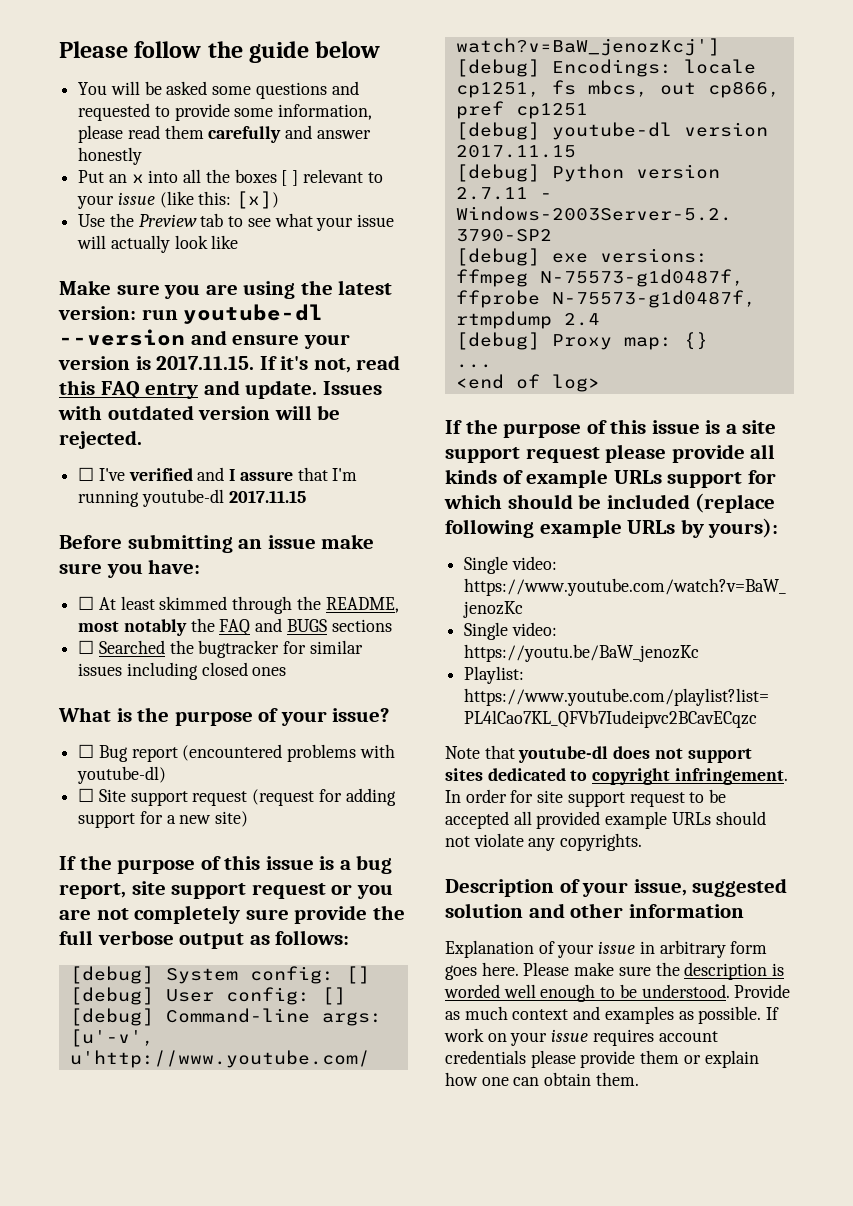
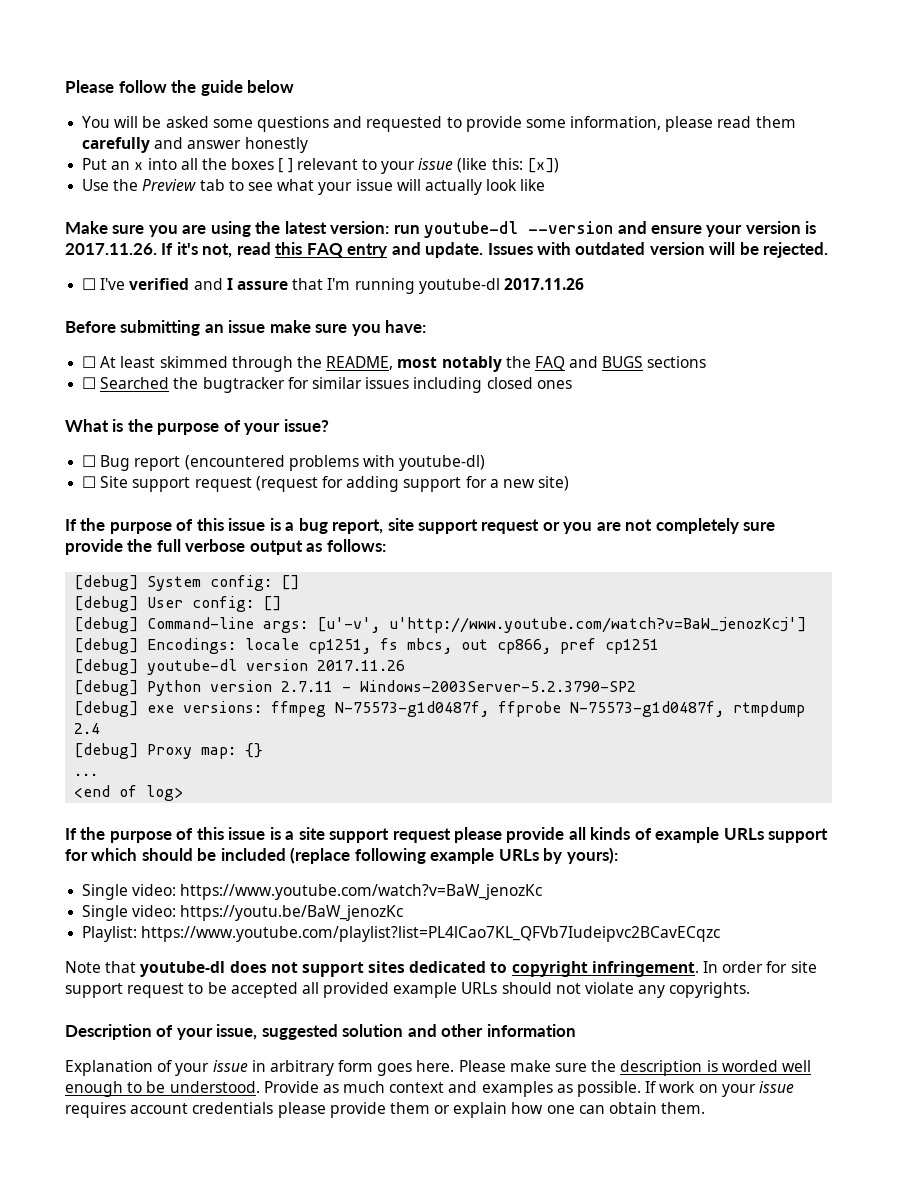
- Make sure you are using the latest version: run youtube-dl --version and ensure your version is 2017.11.15. If it's not, read this FAQ entry and update.
+ Make sure you are using the latest version: run youtube-dl --version and ensure your version is 2017.11.26. If it's not, read this FAQ entry and update.
- ☐ I've verified and I assure that I'm running youtube-dl 2017.11.15
+ ☐ I've verified and I assure that I'm running youtube-dl 2017.11.26
- [debug] youtube-dl version 2017.11.15
+ [debug] youtube-dl version 2017.11.26

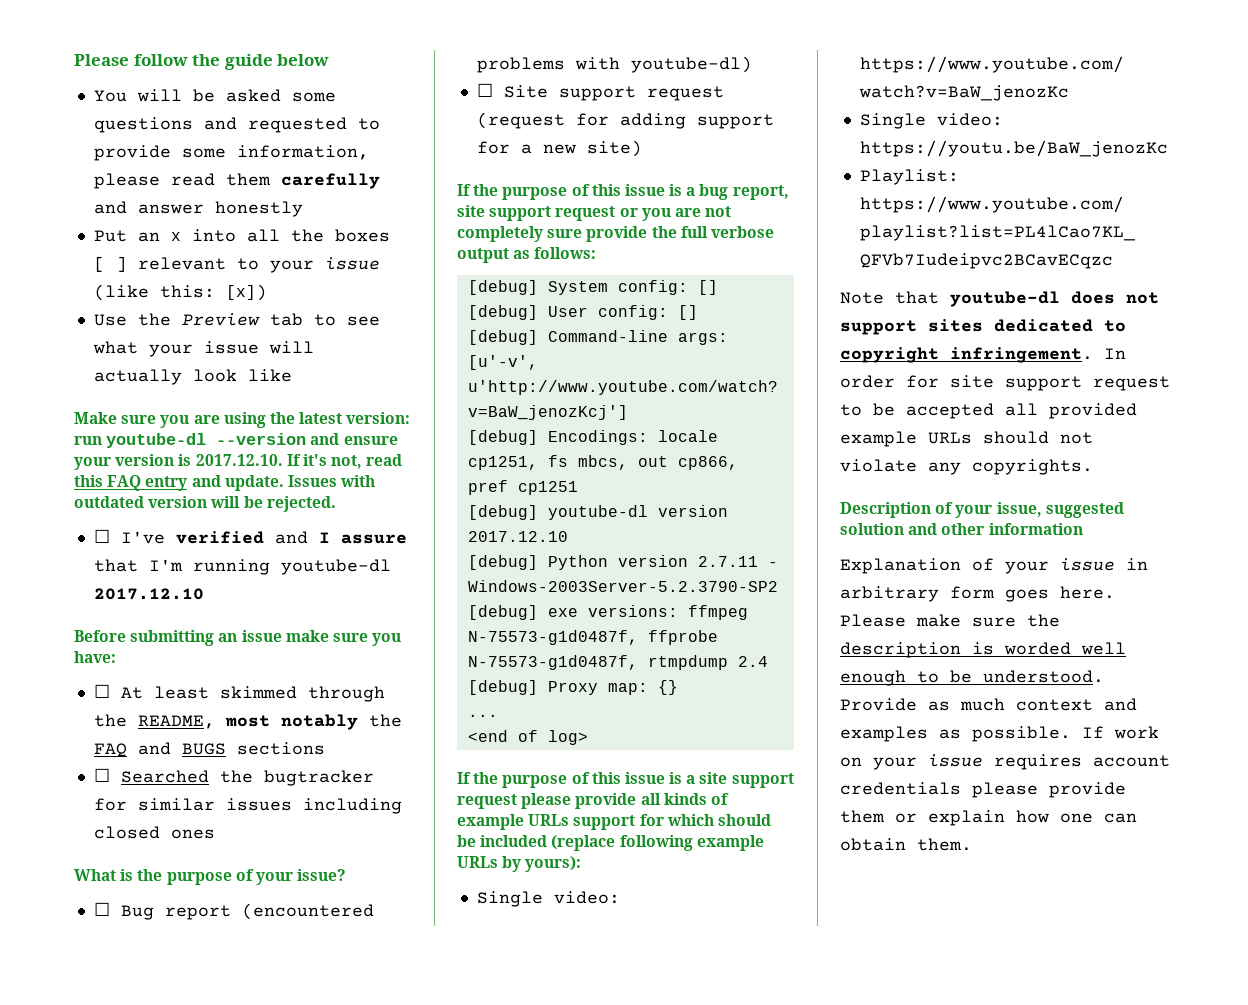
- Make sure you are using the latest version: run youtube-dl --version and ensure your version is 2017.11.26. If it's not, read this FAQ entry and update.
+ Make sure you are using the latest version: run youtube-dl --version and ensure your version is 2017.12.10. If it's not, read this FAQ entry and update.
- ☐ I've verified and I assure that I'm running youtube-dl 2017.11.26
+ ☐ I've verified and I assure that I'm running youtube-dl 2017.12.10
- [debug] youtube-dl version 2017.11.26
+ [debug] youtube-dl version 2017.12.10

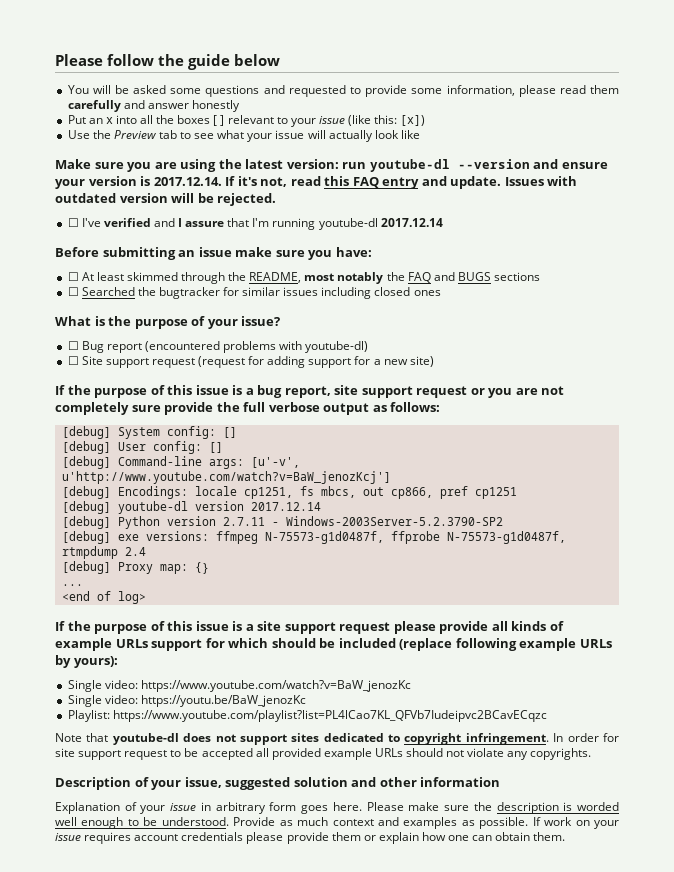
- Make sure you are using the latest version: run youtube-dl --version and ensure your version is 2017.12.10. If it's not, read this FAQ entry and update.
+ Make sure you are using the latest version: run youtube-dl --version and ensure your version is 2017.12.14. If it's not, read this FAQ entry and update.
- ☐ I've verified and I assure that I'm running youtube-dl 2017.12.10
+ ☐ I've verified and I assure that I'm running youtube-dl 2017.12.14
- [debug] youtube-dl version 2017.12.10
+ [debug] youtube-dl version 2017.12.14

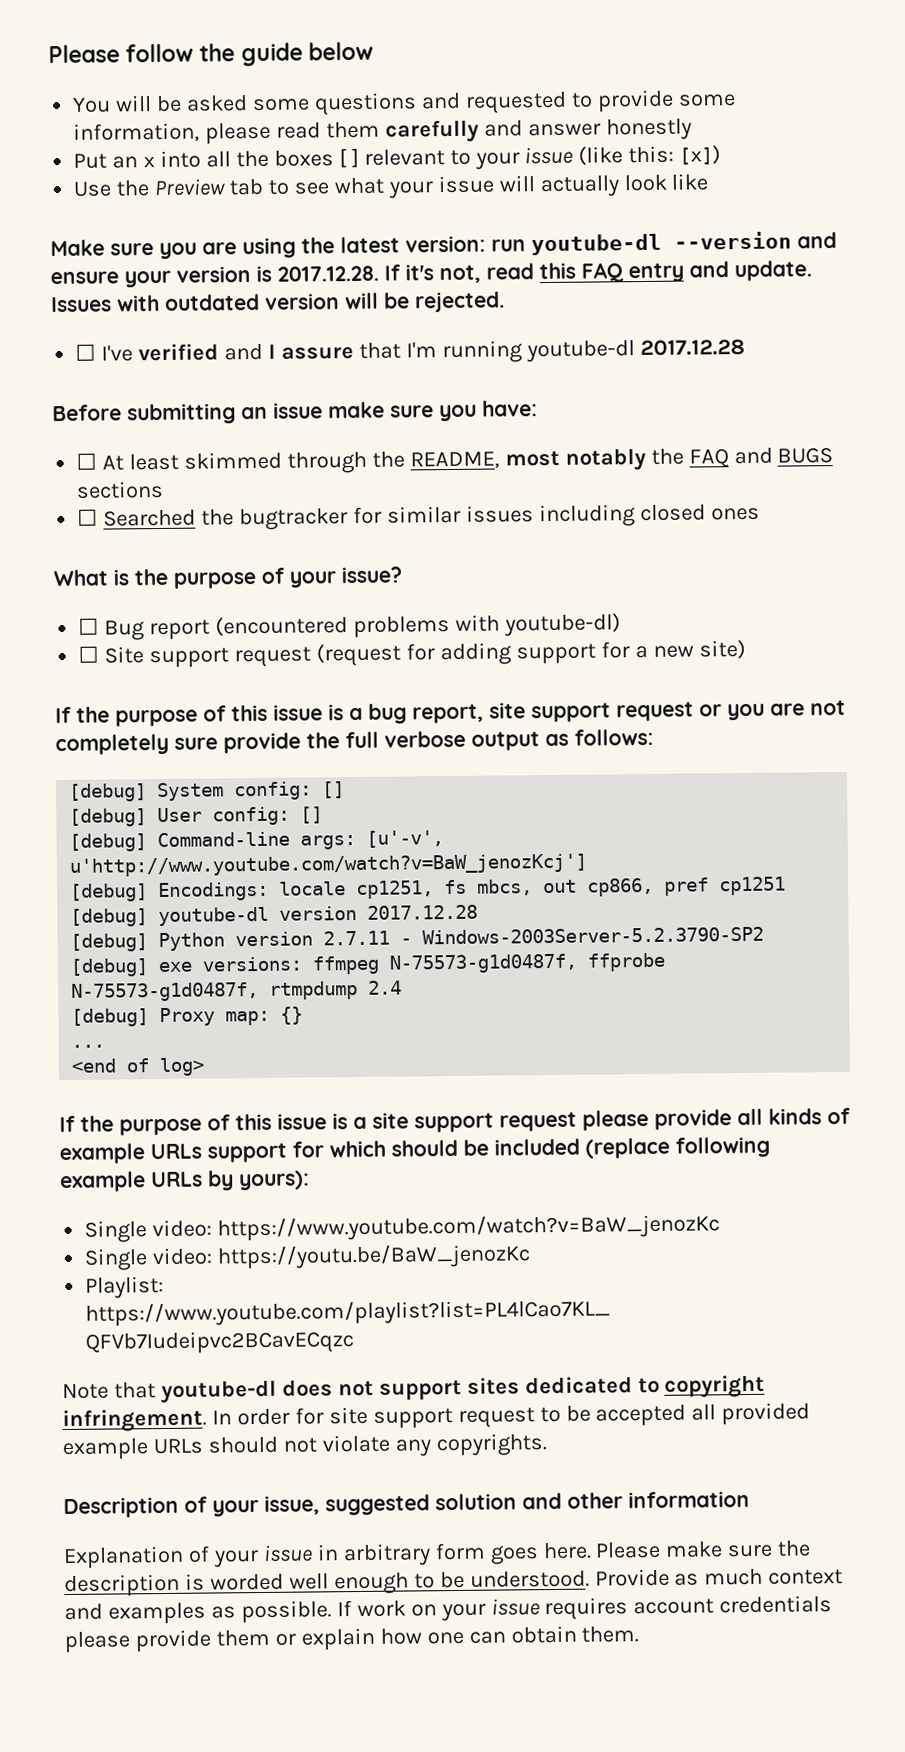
- Make sure you are using the latest version: run youtube-dl --version and ensure your version is 2017.12.14. If it's not, read this FAQ entry and update.
+ Make sure you are using the latest version: run youtube-dl --version and ensure your version is 2017.12.28. If it's not, read this FAQ entry and update.
- ☐ I've verified and I assure that I'm running youtube-dl 2017.12.14
+ ☐ I've verified and I assure that I'm running youtube-dl 2017.12.28
- [debug] youtube-dl version 2017.12.14
+ [debug] youtube-dl version 2017.12.28

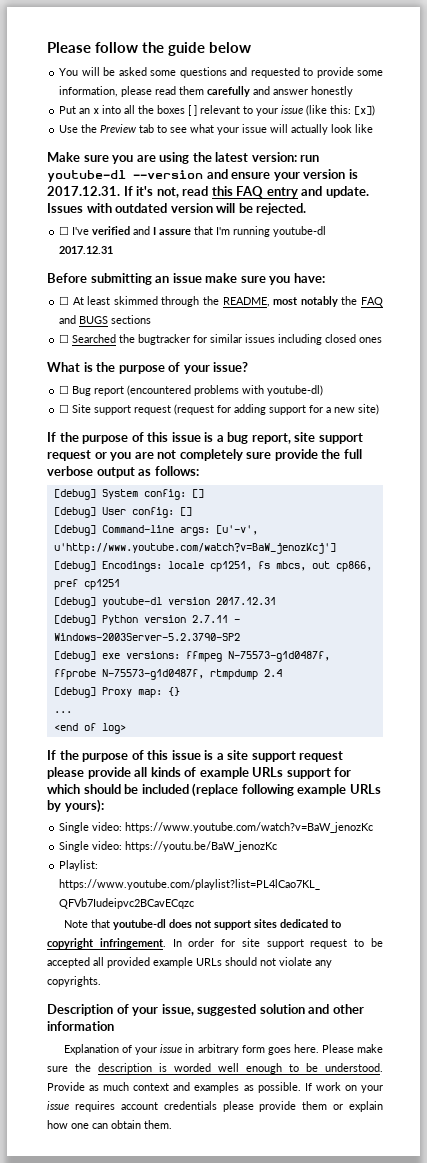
- Make sure you are using the latest version: run youtube-dl --version and ensure your version is 2017.12.28. If it's not, read this FAQ entry and update.
+ Make sure you are using the latest version: run youtube-dl --version and ensure your version is 2017.12.31. If it's not, read this FAQ entry and update.
- ☐ I've verified and I assure that I'm running youtube-dl 2017.12.28
+ ☐ I've verified and I assure that I'm running youtube-dl 2017.12.31
- [debug] youtube-dl version 2017.12.28
+ [debug] youtube-dl version 2017.12.31

